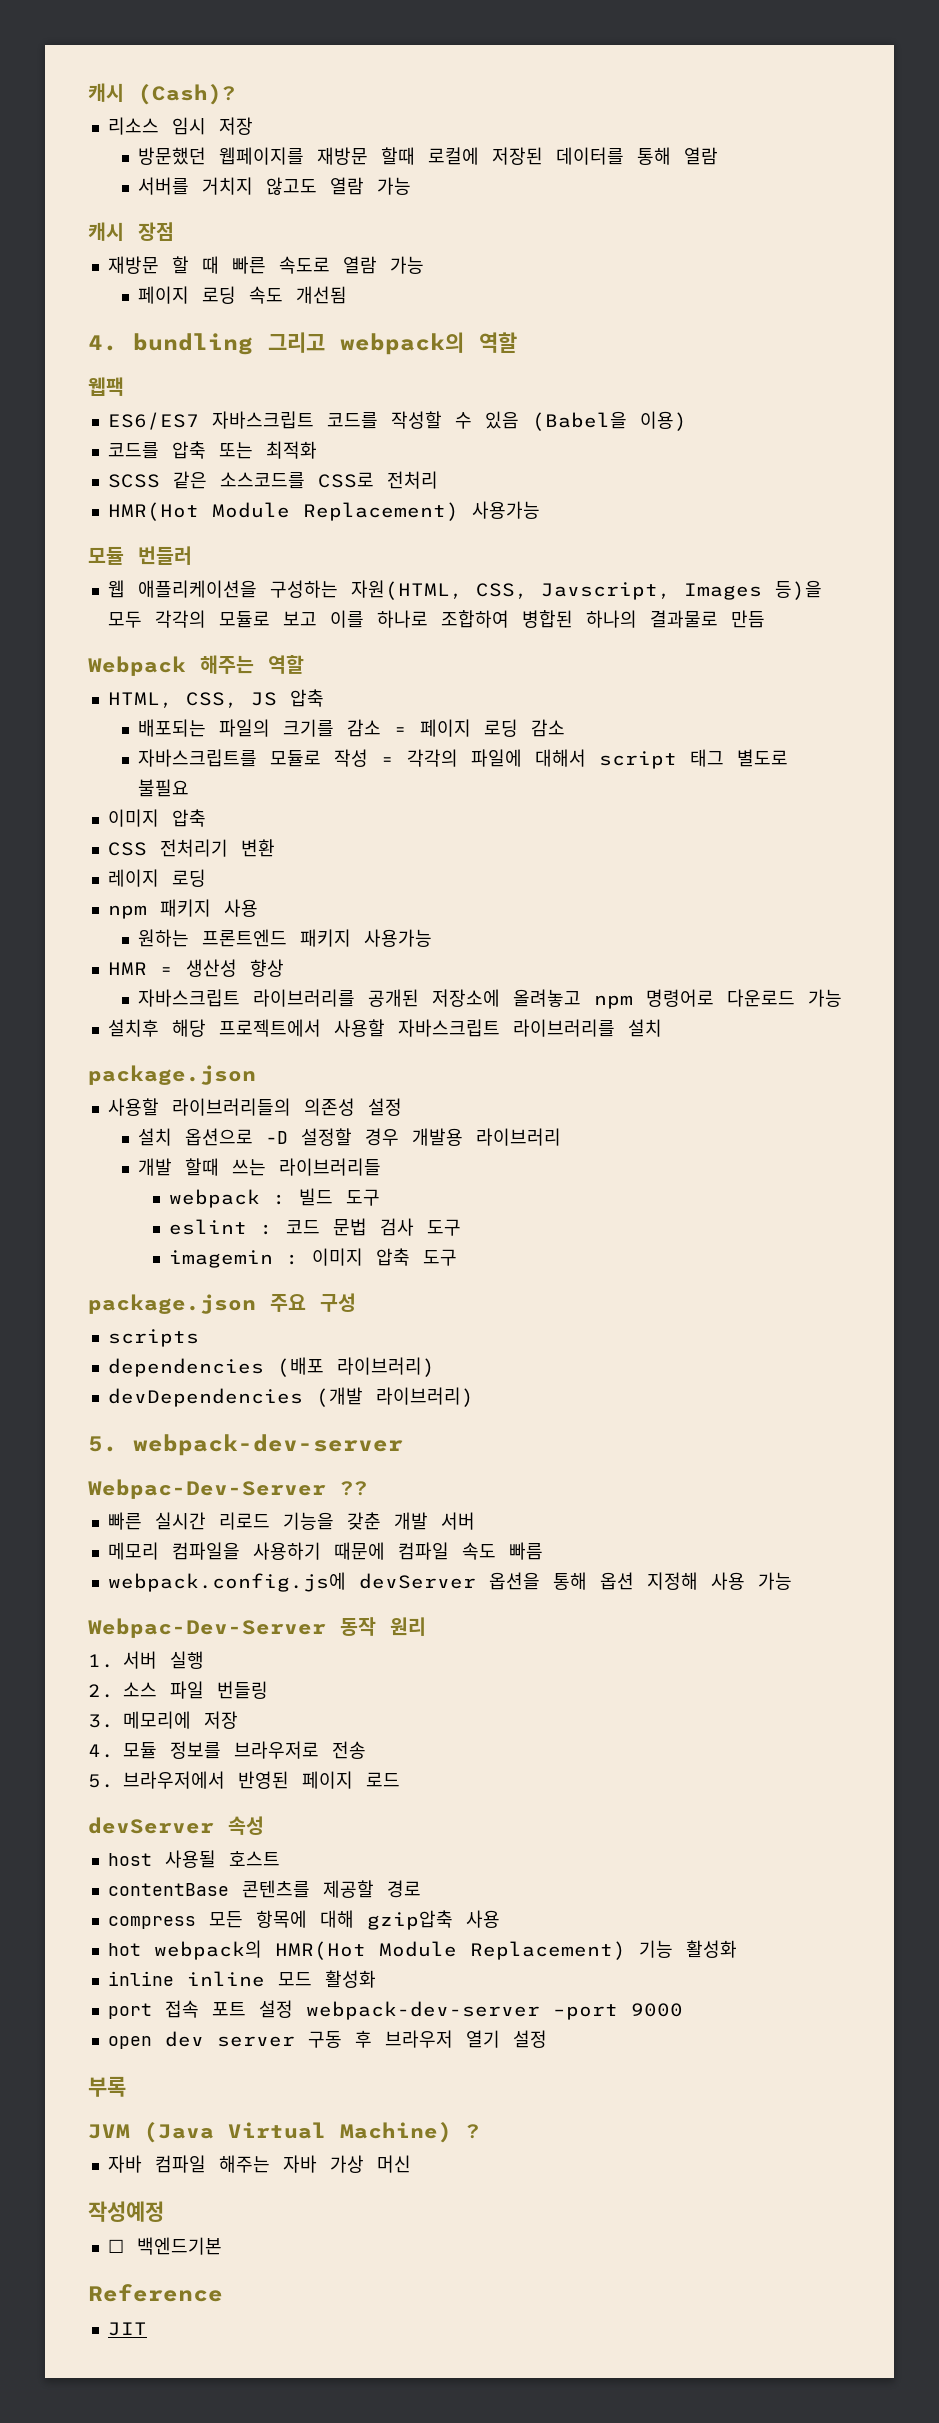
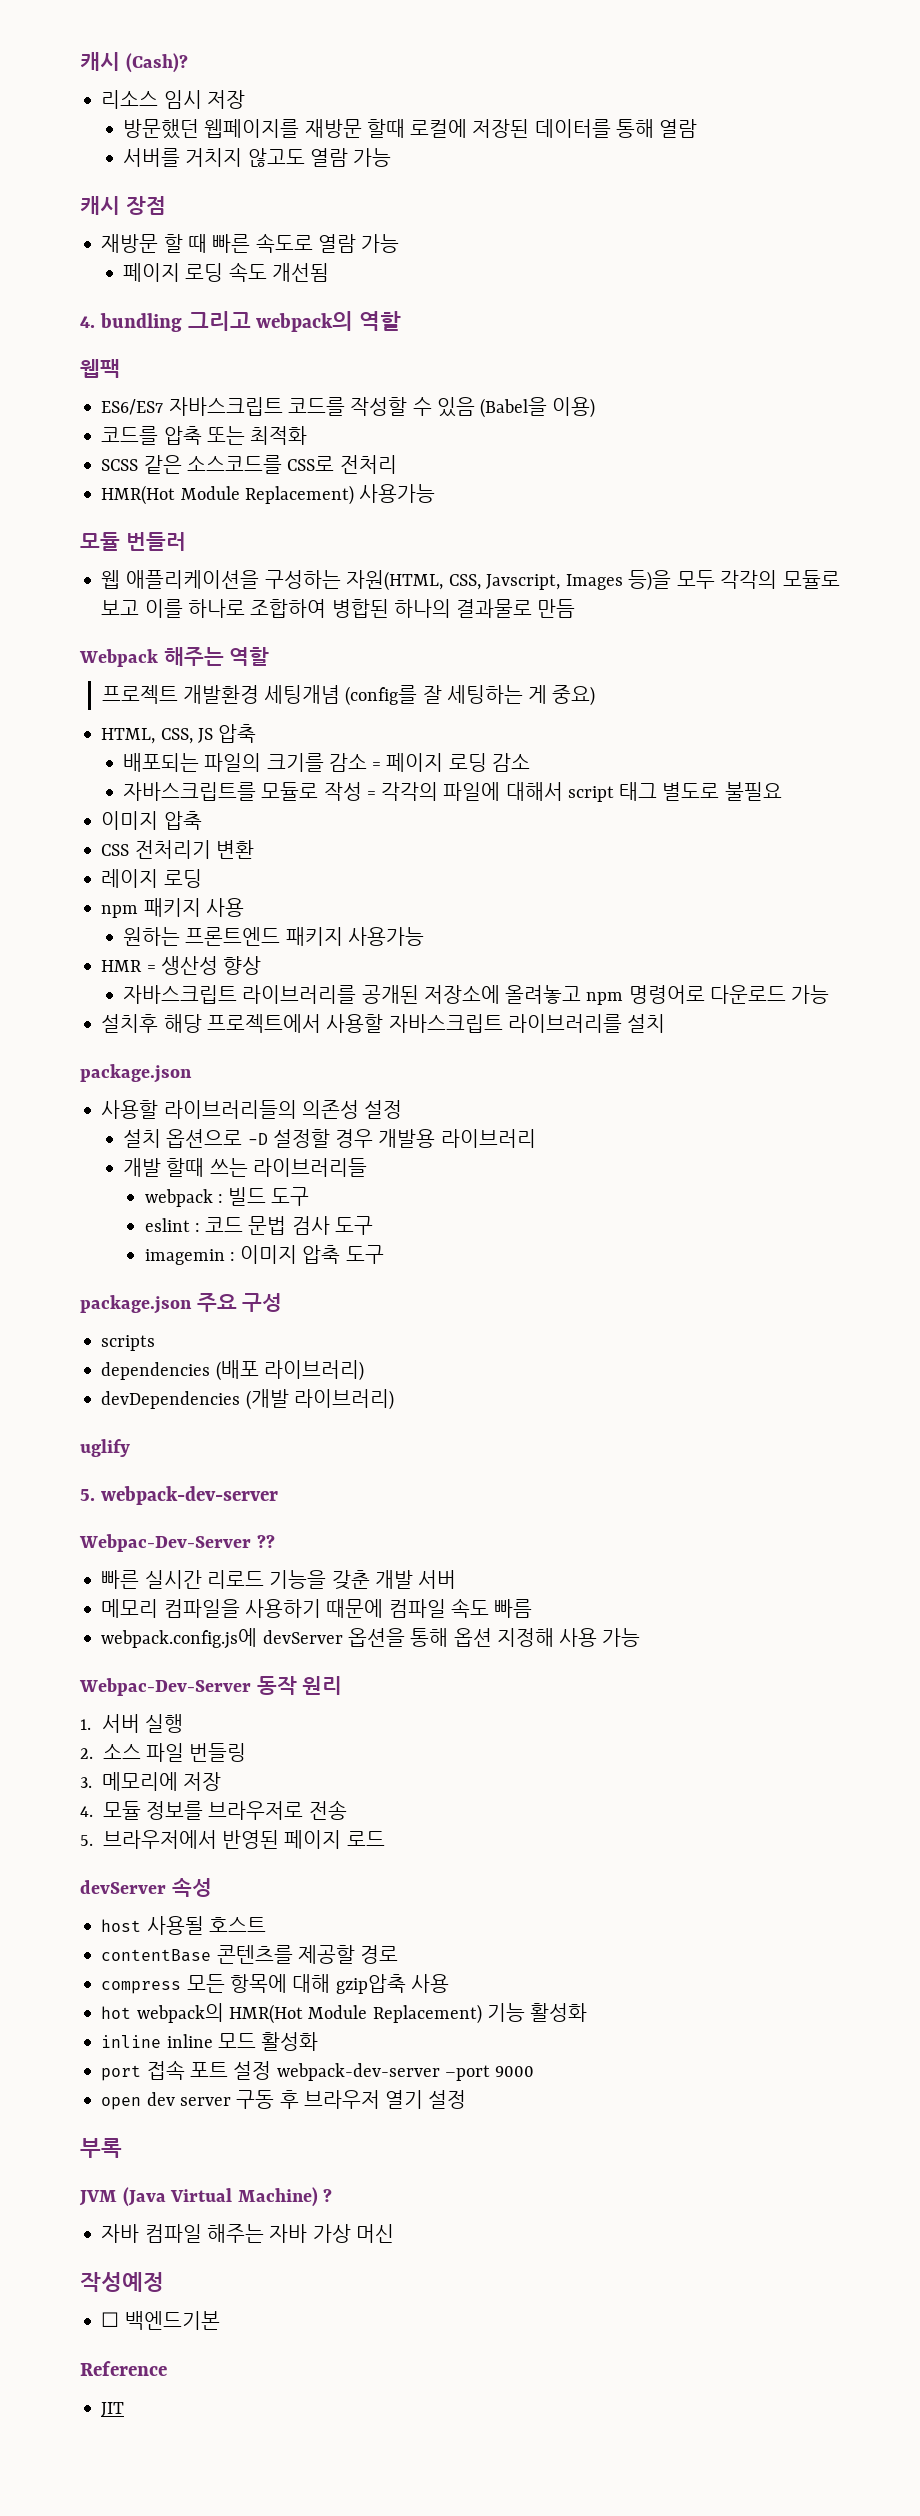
+ 프로젝트 개발환경 세팅개념 (config를 잘 세팅하는 게 중요)
+ uglify

